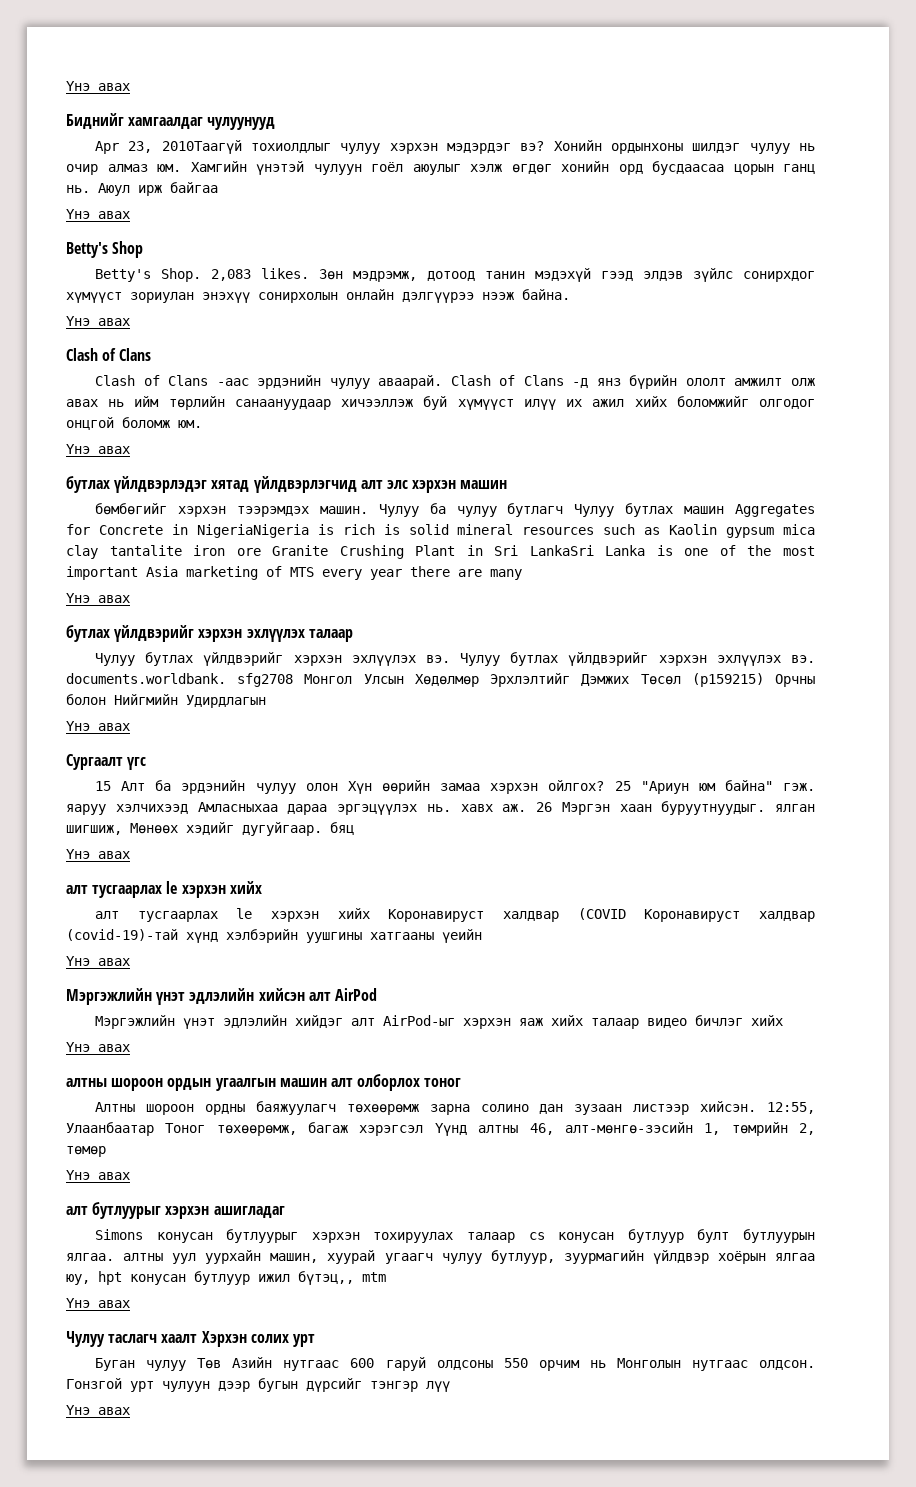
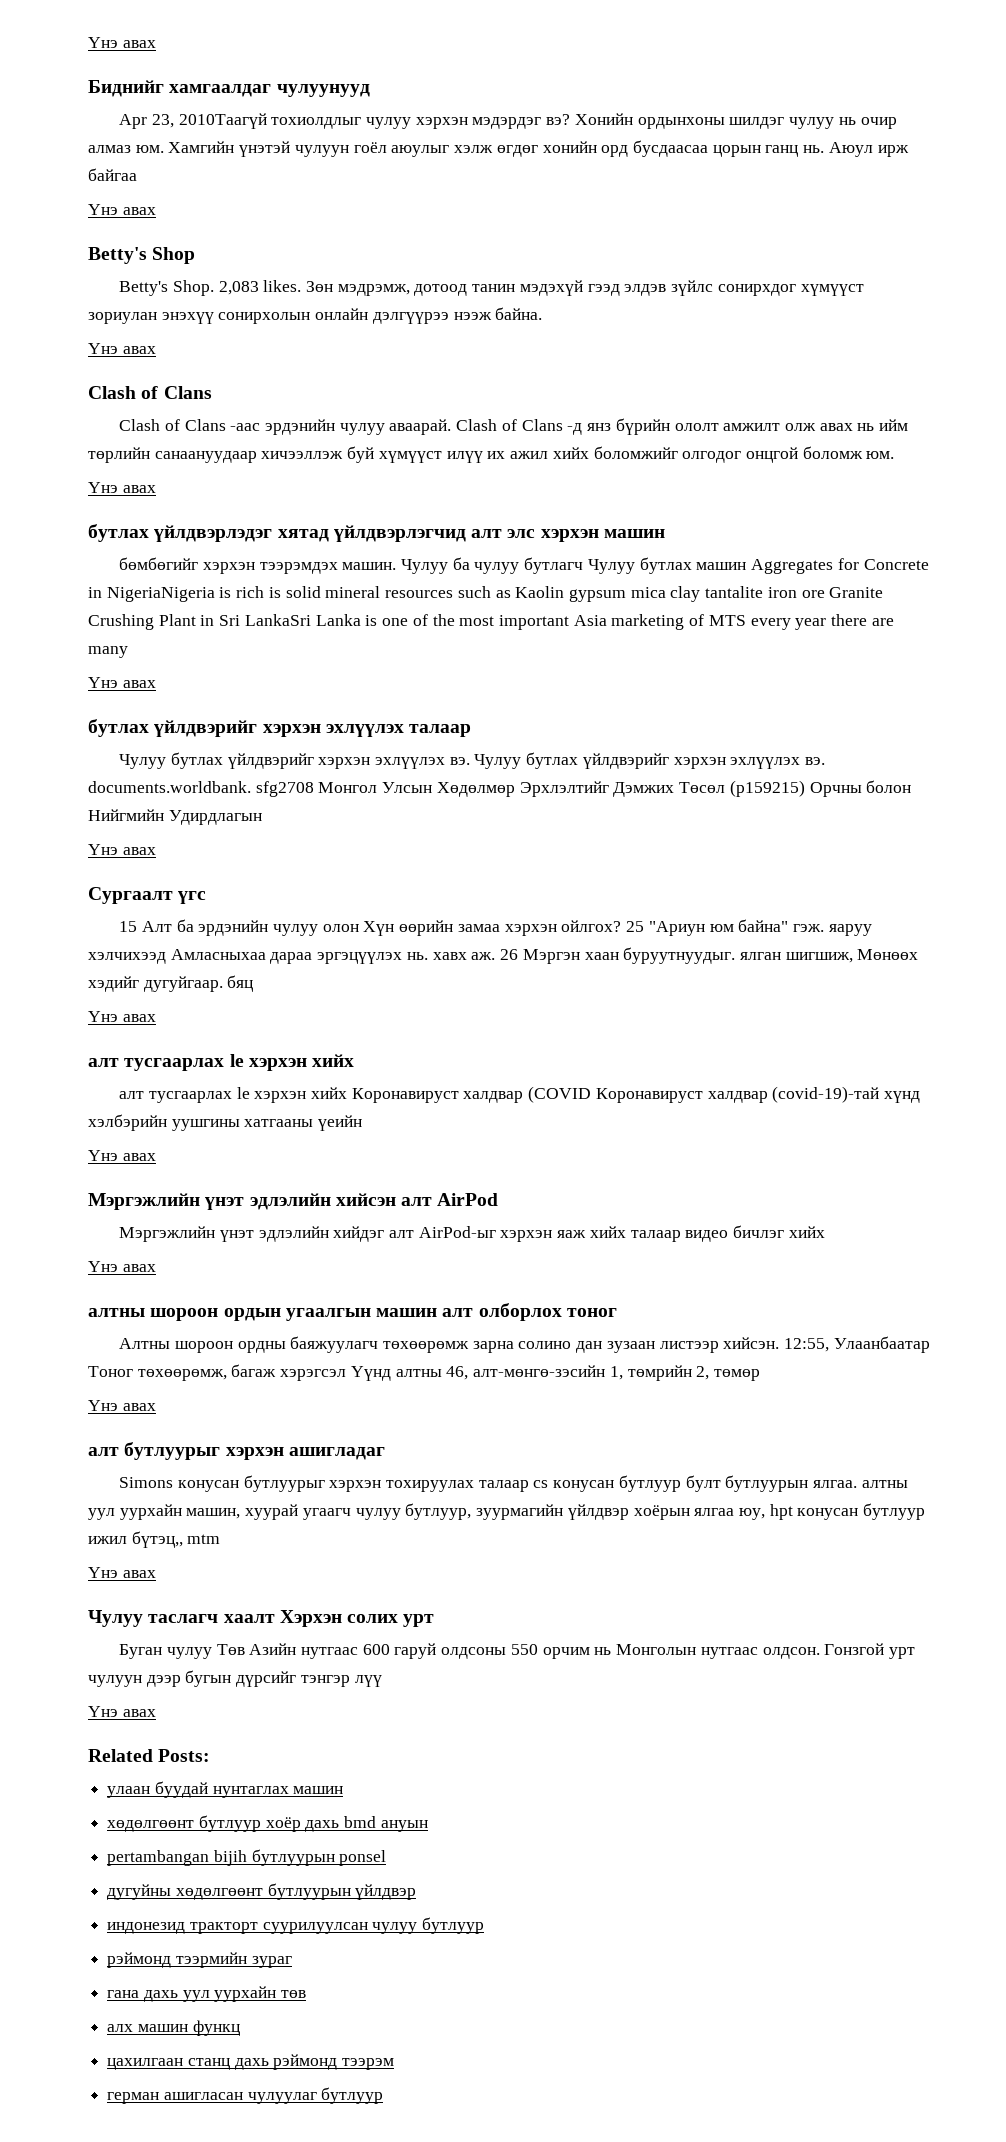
+ Related Posts:
+ улаан буудай нунтаглах машин
+ хөдөлгөөнт бутлуур хоёр дахь bmd ануын
+ pertambangan bijih бутлуурын ponsel
+ дугуйны хөдөлгөөнт бутлуурын үйлдвэр
+ индонезид тракторт суурилуулсан чулуу бутлуур
+ рэймонд тээрмийн зураг
+ гана дахь уул уурхайн төв
+ алх машин функц
+ цахилгаан станц дахь рэймонд тээрэм
+ герман ашигласан чулуулаг бутлуур

